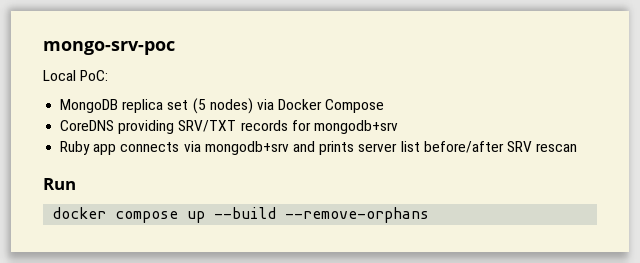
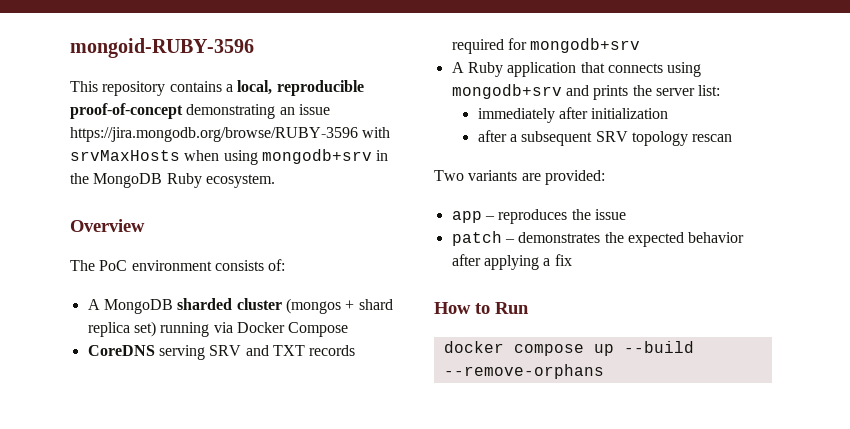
- mongo-srv-poc
- Local PoC:
- MongoDB replica set (5 nodes) via Docker Compose
- CoreDNS providing SRV/TXT records for mongodb+srv
- Ruby app connects via mongodb+srv and prints server list before/after SRV rescan
- Run
+ mongoid-RUBY-3596
+ This repository contains a local, reproducible proof-of-concept demonstrating an issue https://jira.mongodb.org/browse/RUBY-3596 with srvMaxHosts when using mongodb+srv in the MongoDB Ruby ecosystem.
+ Overview
+ The PoC environment consists of:
+ A MongoDB sharded cluster (mongos + shard replica set) running via Docker Compose
+ CoreDNS serving SRV and TXT records required for mongodb+srv
+ A Ruby application that connects using mongodb+srv and prints the server list:
+ immediately after initialization
+ after a subsequent SRV topology rescan
+ Two variants are provided:
+ app – reproduces the issue
+ patch – demonstrates the expected behavior after applying a fix
+ How to Run

